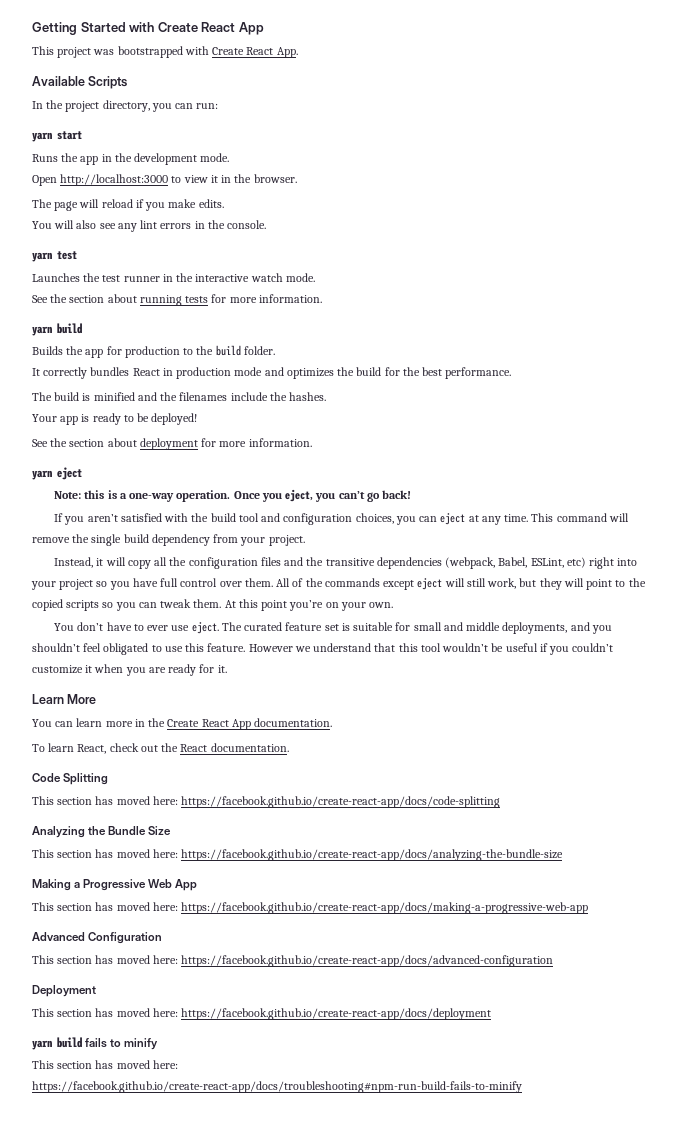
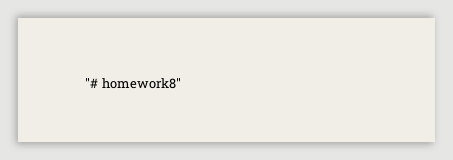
- Getting Started with Create React App
- This project was bootstrapped with Create React App.
- Available Scripts
- In the project directory, you can run:
- yarn start
- Runs the app in the development mode.
- Open http://localhost:3000 to view it in the browser.
- The page will reload if you make edits.
- You will also see any lint errors in the console.
- yarn test
- Launches the test runner in the interactive watch mode.
- See the section about running tests for more information.
- yarn build
- Builds the app for production to the build folder.
- It correctly bundles React in production mode and optimizes the build for the best performance.
- The build is minified and the filenames include the hashes.
- Your app is ready to be deployed!
- See the section about deployment for more information.
- yarn eject
- Note: this is a one-way operation. Once you eject, you can’t go back!
- If you aren’t satisfied with the build tool and configuration choices, you can eject at any time. This command will remove the single build dependency from your project.
- Instead, it will copy all the configuration files and the transitive dependencies (webpack, Babel, ESLint, etc) right into your project so you have full control over them. All of the commands except eject will still work, but they will point to the copied scripts so you can tweak them. At this point you’re on your own.
- You don’t have to ever use eject. The curated feature set is suitable for small and middle deployments, and you shouldn’t feel obligated to use this feature. However we understand that this tool wouldn’t be useful if you couldn’t customize it when you are ready for it.
- Learn More
- You can learn more in the Create React App documentation.
- To learn React, check out the React documentation.
- Code Splitting
- This section has moved here: https://facebook.github.io/create-react-app/docs/code-splitting
- Analyzing the Bundle Size
- This section has moved here: https://facebook.github.io/create-react-app/docs/analyzing-the-bundle-size
- Making a Progressive Web App
- This section has moved here: https://facebook.github.io/create-react-app/docs/making-a-progressive-web-app
- Advanced Configuration
- This section has moved here: https://facebook.github.io/create-react-app/docs/advanced-configuration
- Deployment
- This section has moved here: https://facebook.github.io/create-react-app/docs/deployment
- yarn build fails to minify
- This section has moved here: https://facebook.github.io/create-react-app/docs/troubleshooting#npm-run-build-fails-to-minify
+ "# homework8"

